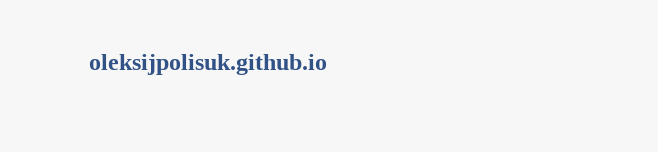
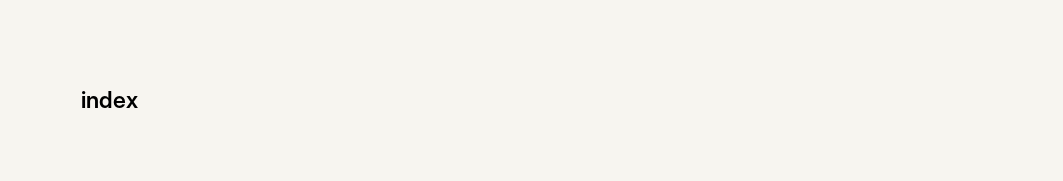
- oleksijpolisuk.github.io
+ index

